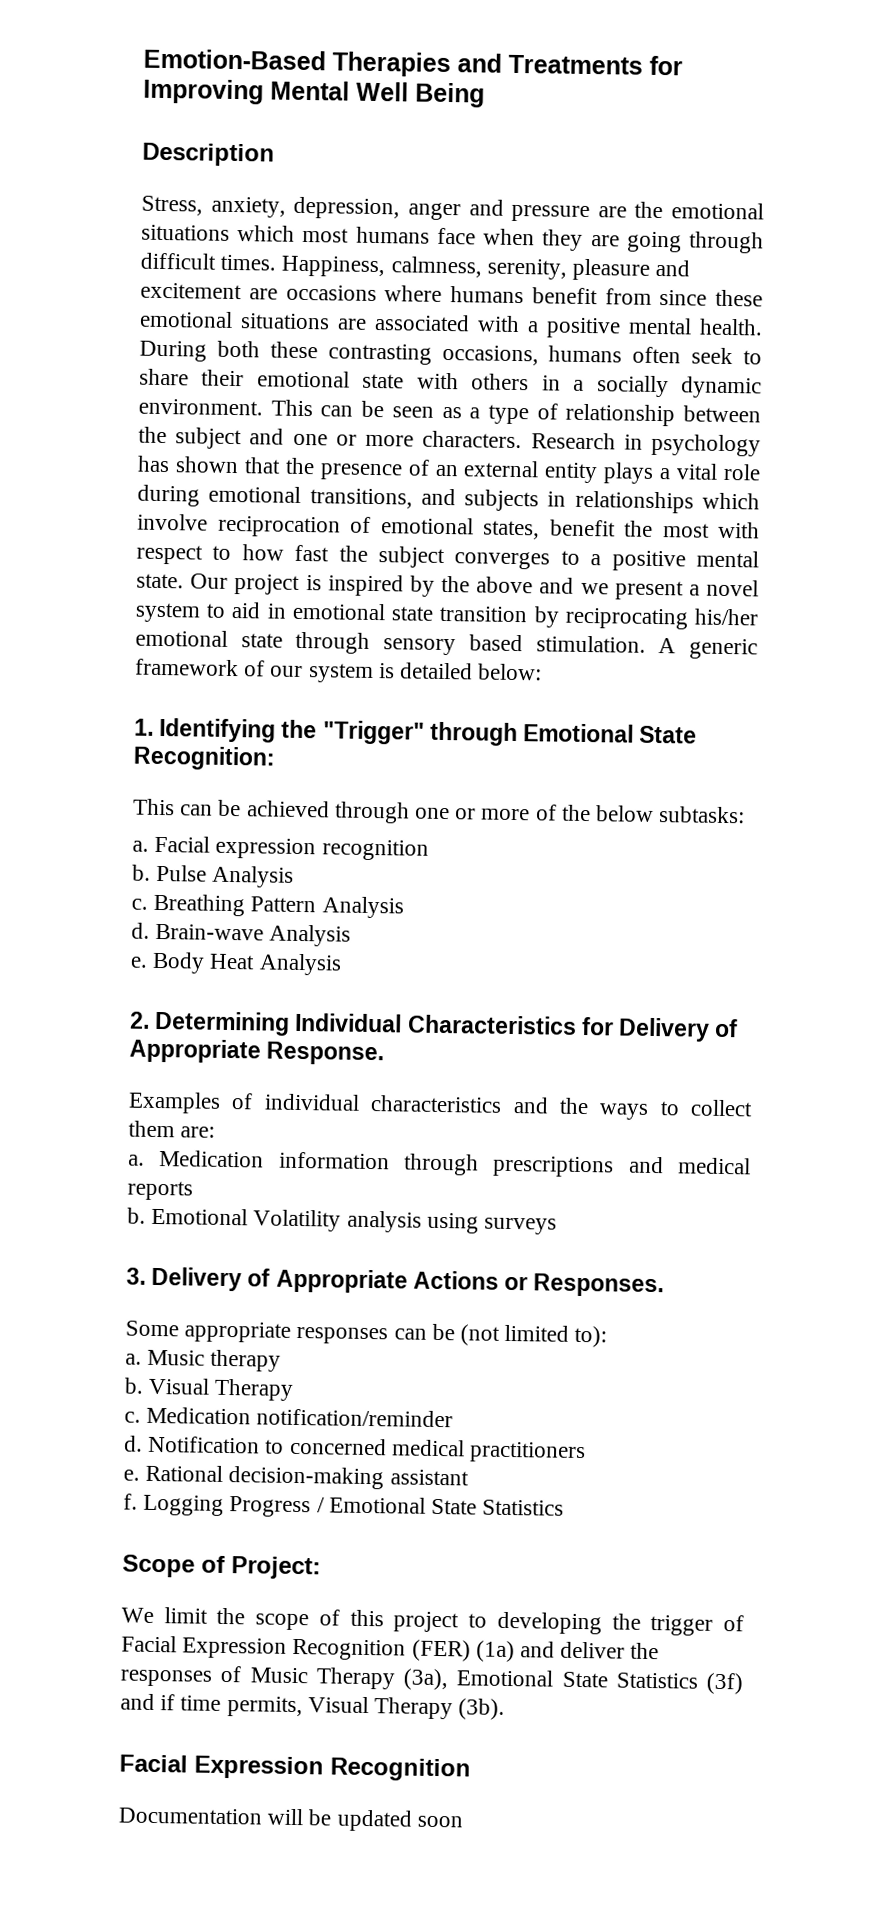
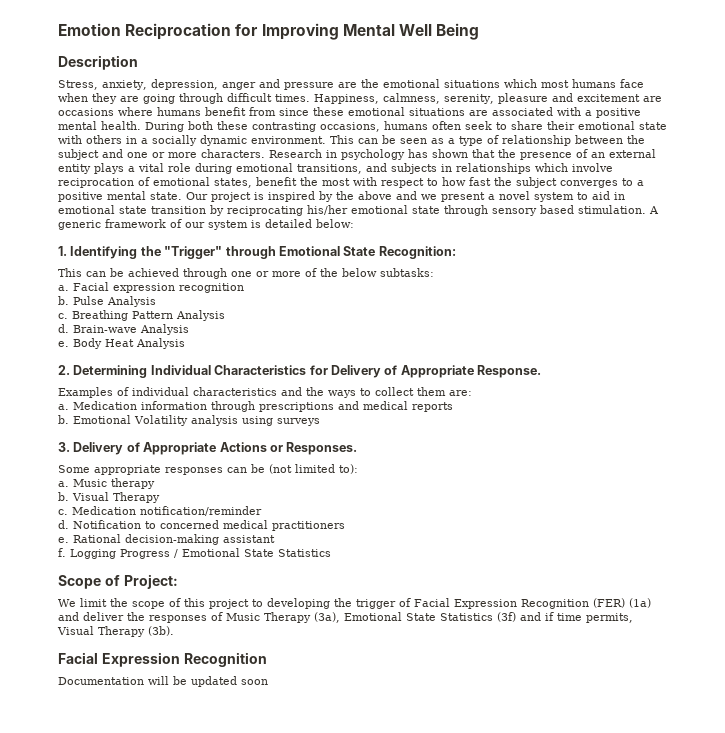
- Emotion-Based Therapies and Treatments for Improving Mental Well Being
+ Emotion Reciprocation for Improving Mental Well Being

